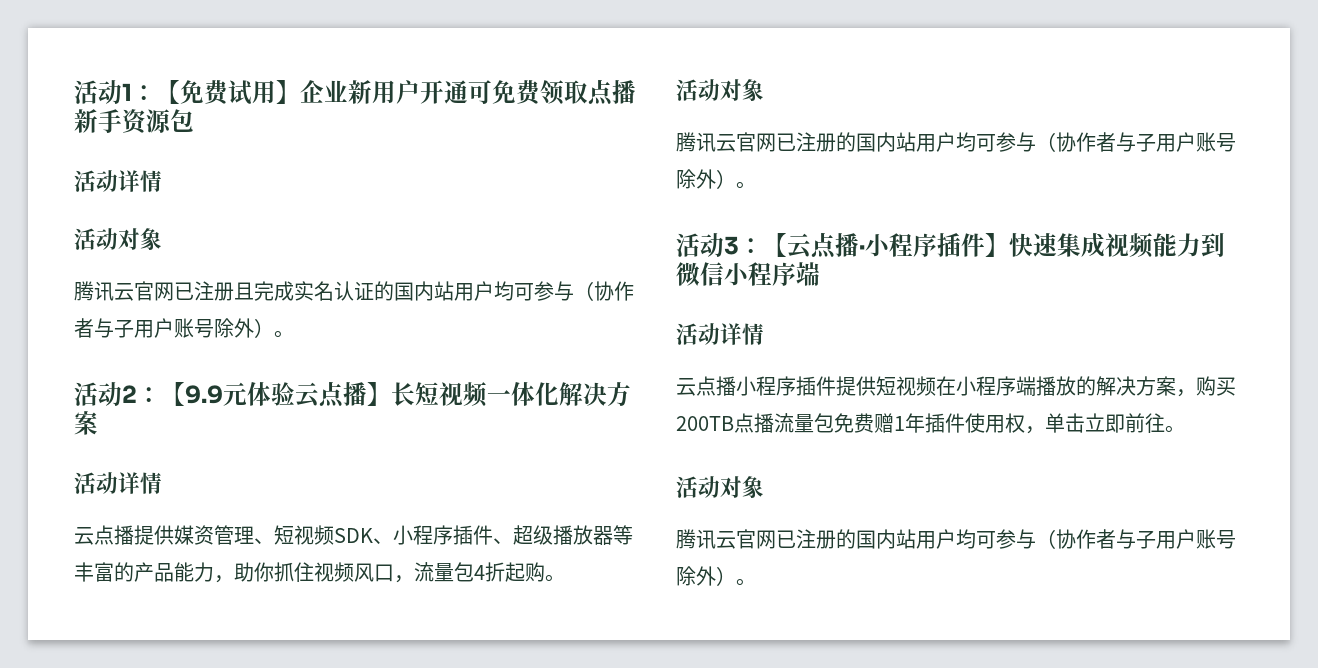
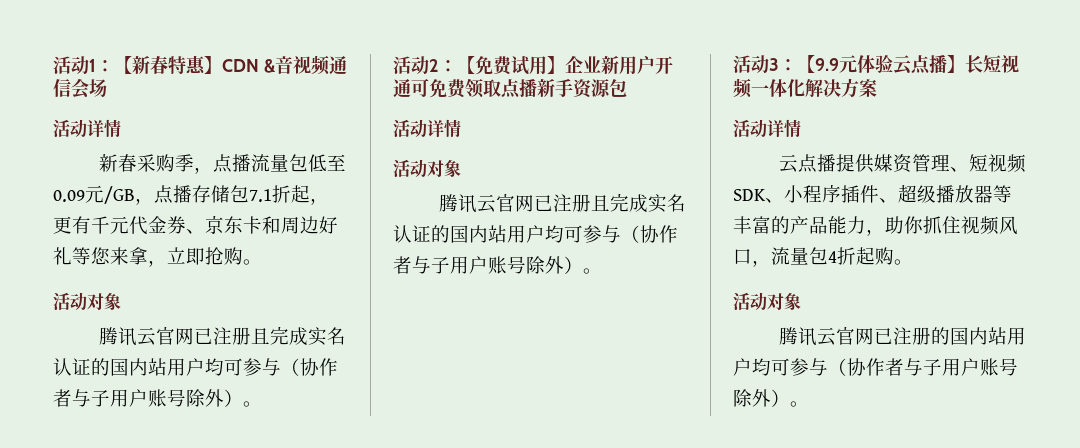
- 活动1：【免费试用】企业新用户开通可免费领取点播新手资源包
+ 活动1：【新春特惠】CDN &音视频通信会场
+ 活动详情
+ 新春采购季，点播流量包低至0.09元/GB，点播存储包7.1折起，更有千元代金券、京东卡和周边好礼等您来拿，立即抢购。
+ 活动对象
+ 腾讯云官网已注册且完成实名认证的国内站用户均可参与（协作者与子用户账号除外）。
+ 活动2：【免费试用】企业新用户开通可免费领取点播新手资源包
- 活动2：【9.9元体验云点播】长短视频一体化解决方案
+ 活动3：【9.9元体验云点播】长短视频一体化解决方案
- 活动3：【云点播·小程序插件】快速集成视频能力到微信小程序端
- 活动详情
- 云点播小程序插件提供短视频在小程序端播放的解决方案，购买200TB点播流量包免费赠1年插件使用权，单击立即前往。
- 活动对象
- 腾讯云官网已注册的国内站用户均可参与（协作者与子用户账号除外）。

